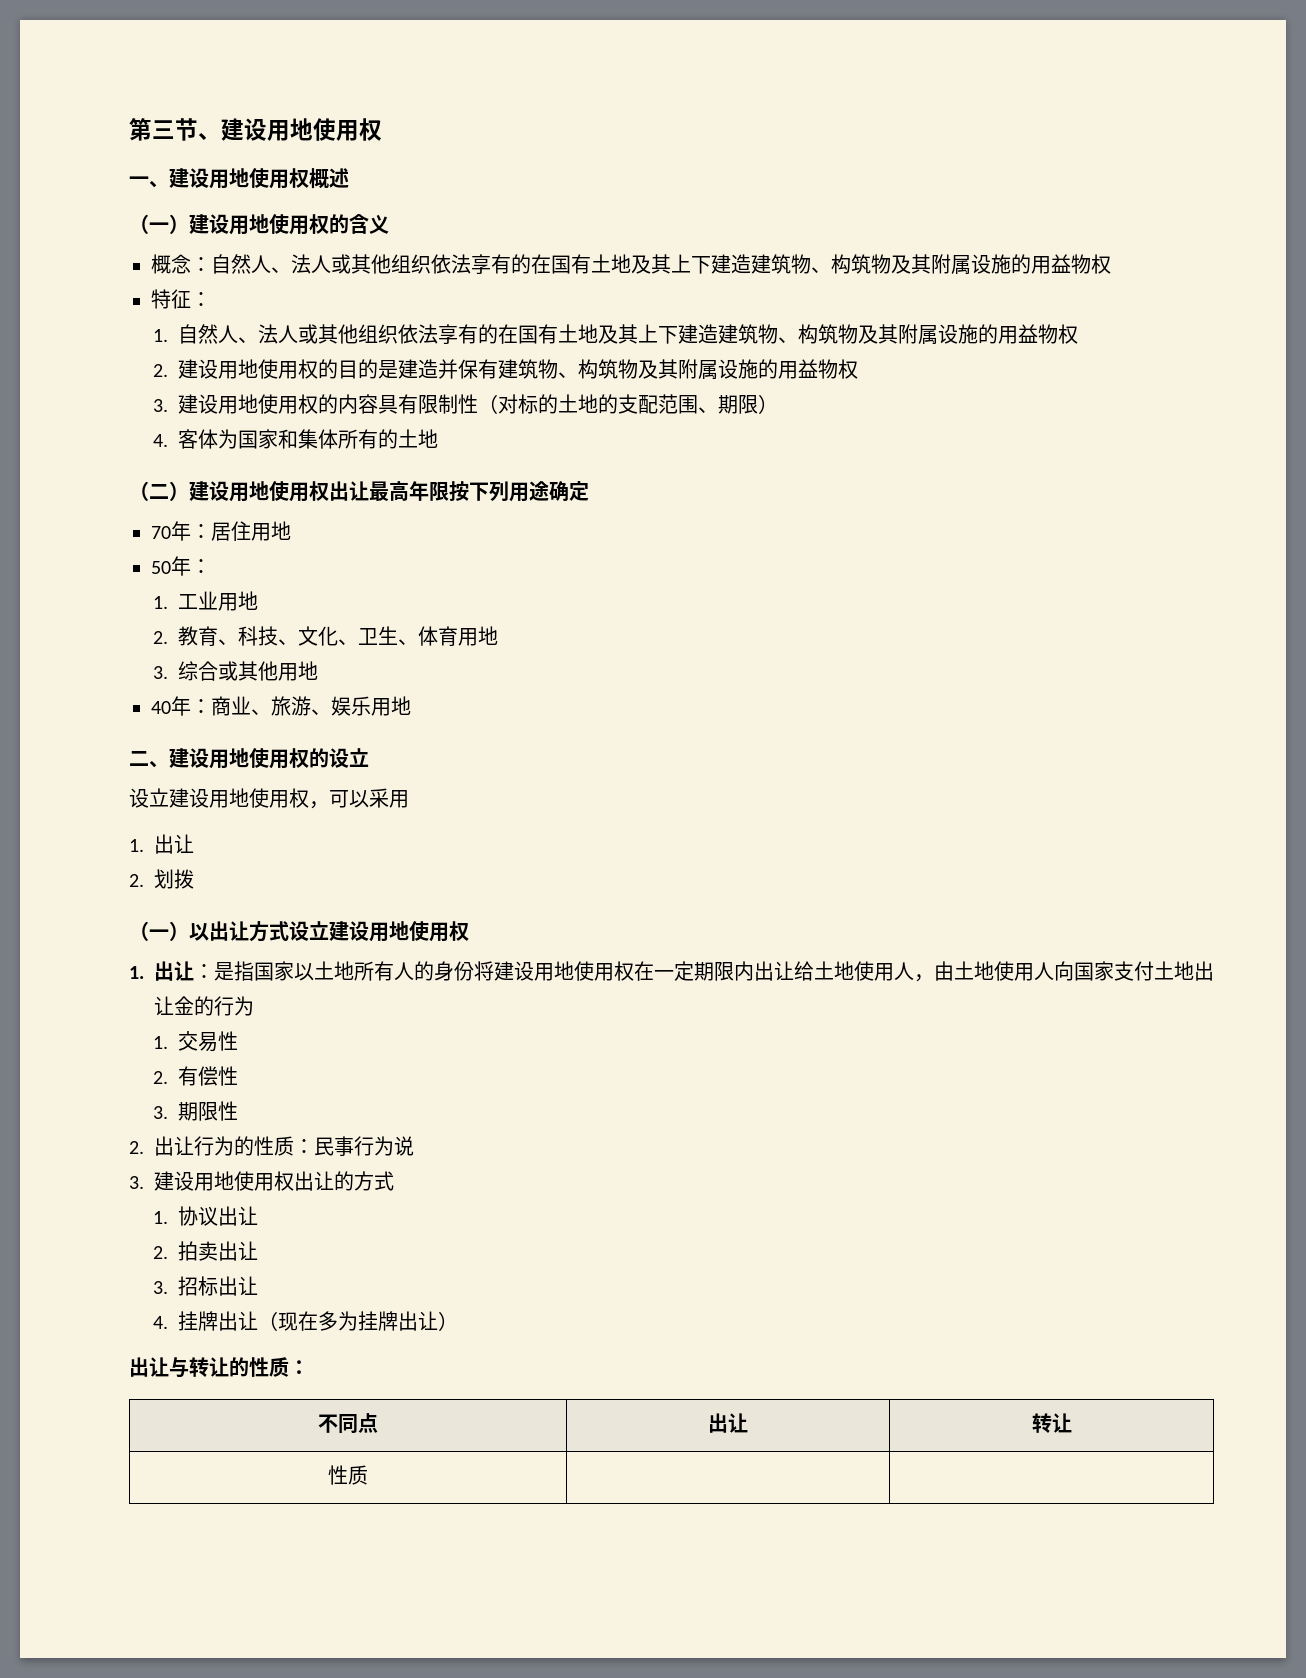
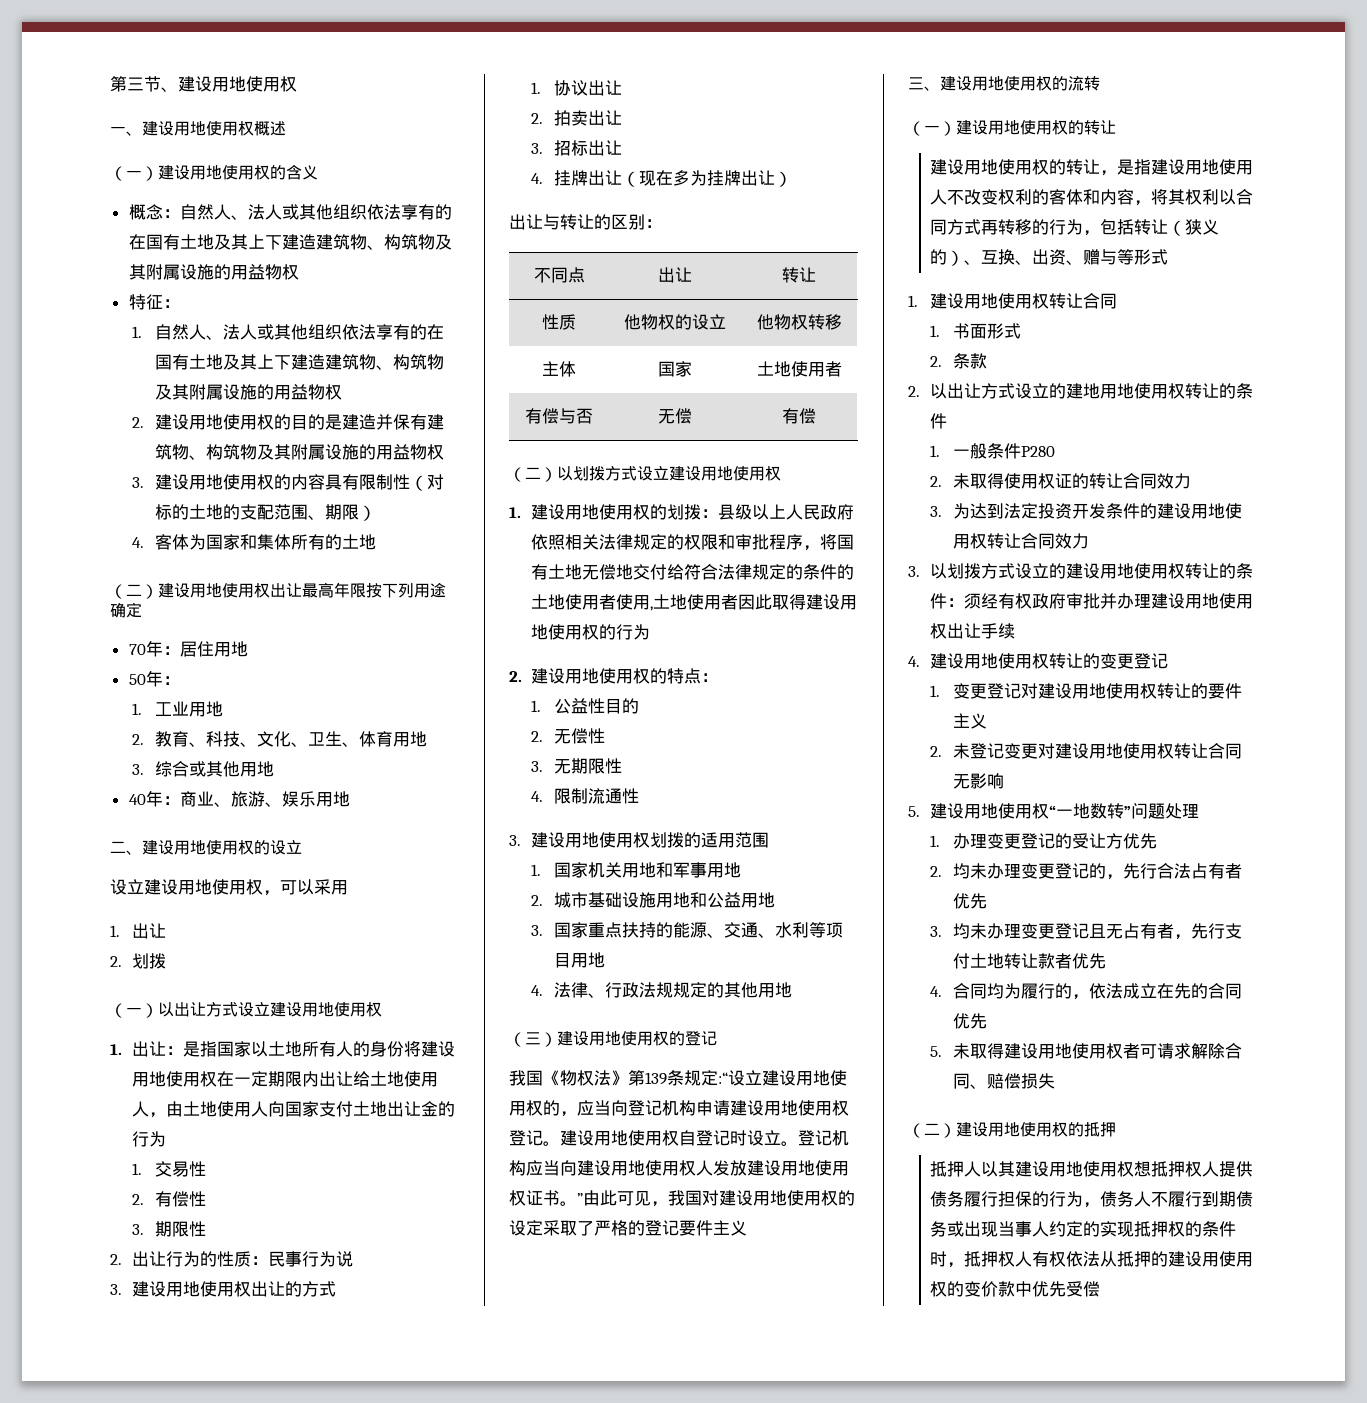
- 出让与转让的性质：
+ 出让与转让的区别：
- 性质 | |
+ 性质 | 他物权的设立 | 他物权转移
+ 主体 | 国家 | 土地使用者
+ 有偿与否 | 无偿 | 有偿
+ （二）以划拨方式设立建设用地使用权
+ 1.建设用地使用权的划拨：县级以上人民政府依照相关法律规定的权限和审批程序，将国有土地无偿地交付给符合法律规定的条件的土地使用者使用,土地使用者因此取得建设用地使用权的行为
+ 2.建设用地使用权的特点：
+ 1.公益性目的
+ 2.无偿性
+ 3.无期限性
+ 4.限制流通性
+ 3.建设用地使用权划拨的适用范围
+ 1.国家机关用地和军事用地
+ 2.城市基础设施用地和公益用地
+ 3.国家重点扶持的能源、交通、水利等项目用地
+ 4.法律、行政法规规定的其他用地
+ （三）建设用地使用权的登记
+ 我国《物权法》第139条规定:“设立建设用地使用权的，应当向登记机构申请建设用地使用权登记。建设用地使用权自登记时设立。登记机构应当向建设用地使用权人发放建设用地使用权证书。”由此可见，我国对建设用地使用权的设定采取了严格的登记要件主义
+ 三、建设用地使用权的流转
+ （一）建设用地使用权的转让
+ 建设用地使用权的转让，是指建设用地使用人不改变权利的客体和内容，将其权利以合同方式再转移的行为，包括转让（狭义的）、互换、出资、赠与等形式
+ 1.建设用地使用权转让合同
+ 1.书面形式
+ 2.条款
+ 2.以出让方式设立的建地用地使用权转让的条件
+ 1.一般条件P280
+ 2.未取得使用权证的转让合同效力
+ 3.为达到法定投资开发条件的建设用地使用权转让合同效力
+ 3.以划拨方式设立的建设用地使用权转让的条件：须经有权政府审批并办理建设用地使用权出让手续
+ 4.建设用地使用权转让的变更登记
+ 1.变更登记对建设用地使用权转让的要件主义
+ 2.未登记变更对建设用地使用权转让合同无影响
+ 5.建设用地使用权“一地数转”问题处理
+ 1.办理变更登记的受让方优先
+ 2.均未办理变更登记的，先行合法占有者优先
+ 3.均未办理变更登记且无占有者，先行支付土地转让款者优先
+ 4.合同均为履行的，依法成立在先的合同优先
+ 5.未取得建设用地使用权者可请求解除合同、赔偿损失
+ （二）建设用地使用权的抵押
+ 抵押人以其建设用地使用权想抵押权人提供债务履行担保的行为，债务人不履行到期债务或出现当事人约定的实现抵押权的条件时，抵押权人有权依法从抵押的建设用使用权的变价款中优先受偿

